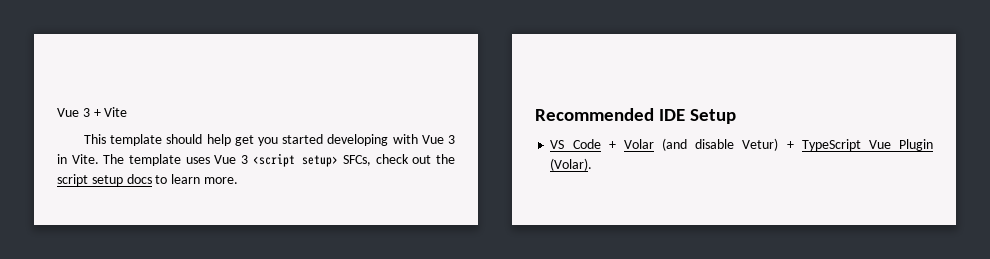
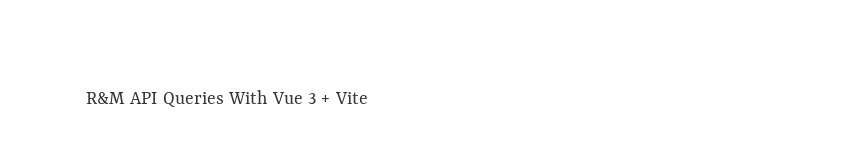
- Vue 3 + Vite
+ R&M API Queries With Vue 3 + Vite
- This template should help get you started developing with Vue 3 in Vite. The template uses Vue 3 <script setup> SFCs, check out the script setup docs to learn more.
- Recommended IDE Setup
- VS Code + Volar (and disable Vetur) + TypeScript Vue Plugin (Volar).

